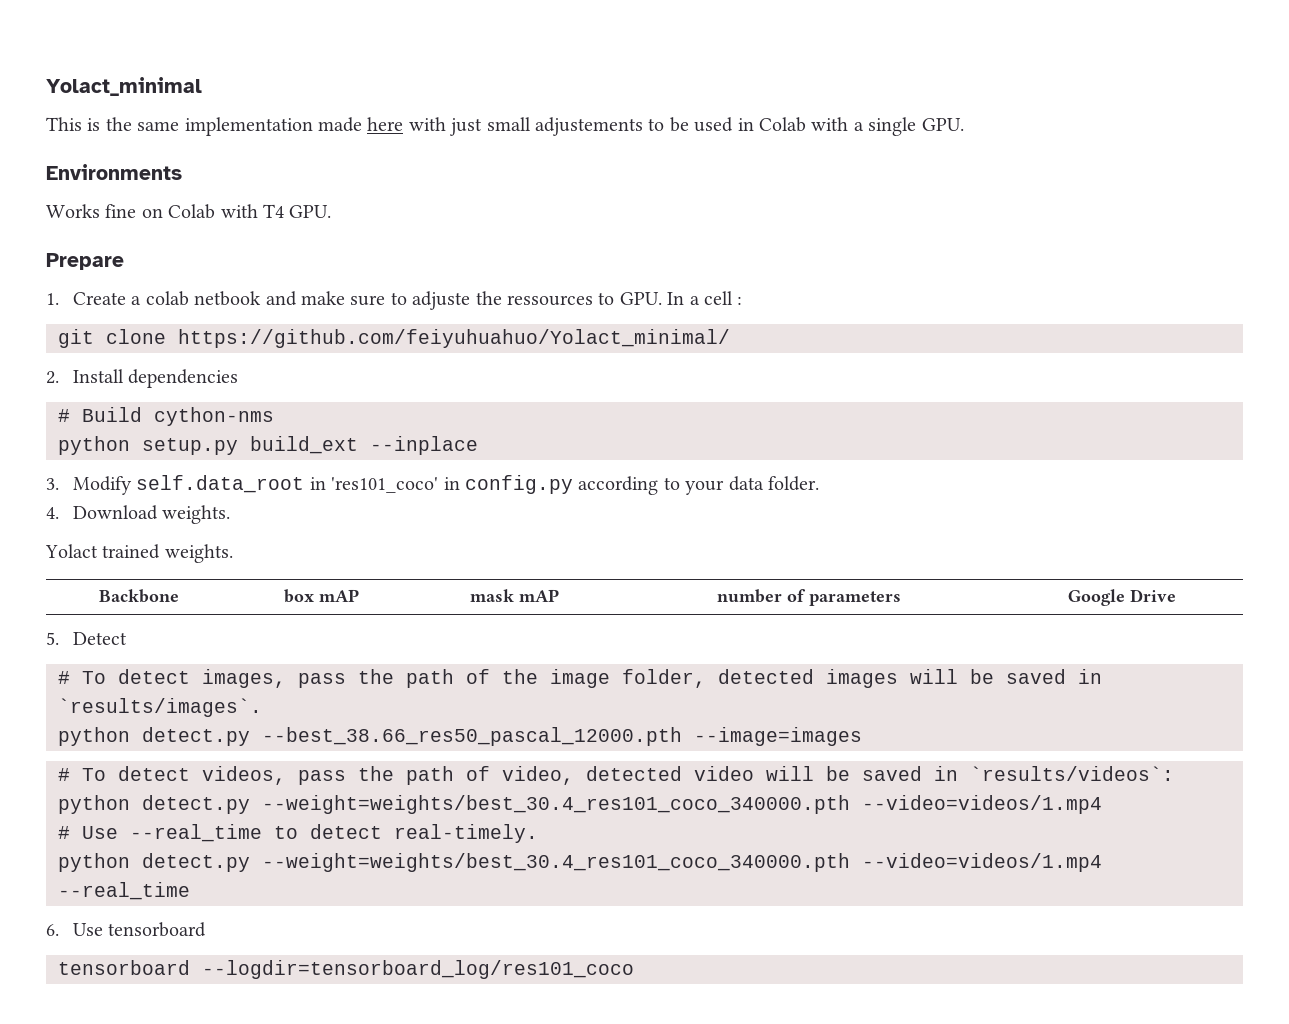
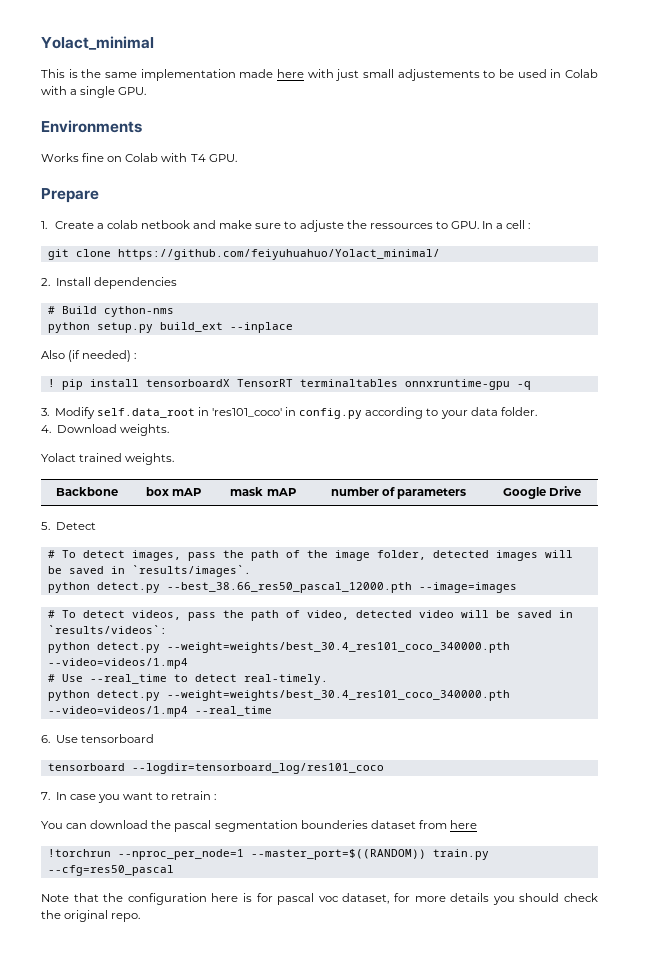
+ Also (if needed) :
+ ! pip install tensorboardX TensorRT terminaltables onnxruntime-gpu -q
+ 7. In case you want to retrain :
+ You can download the pascal segmentation bounderies dataset from here
+ !torchrun --nproc_per_node=1 --master_port=$((RANDOM)) train.py --cfg=res50_pascal
+ Note that the configuration here is for pascal voc dataset, for more details you should check the original repo.

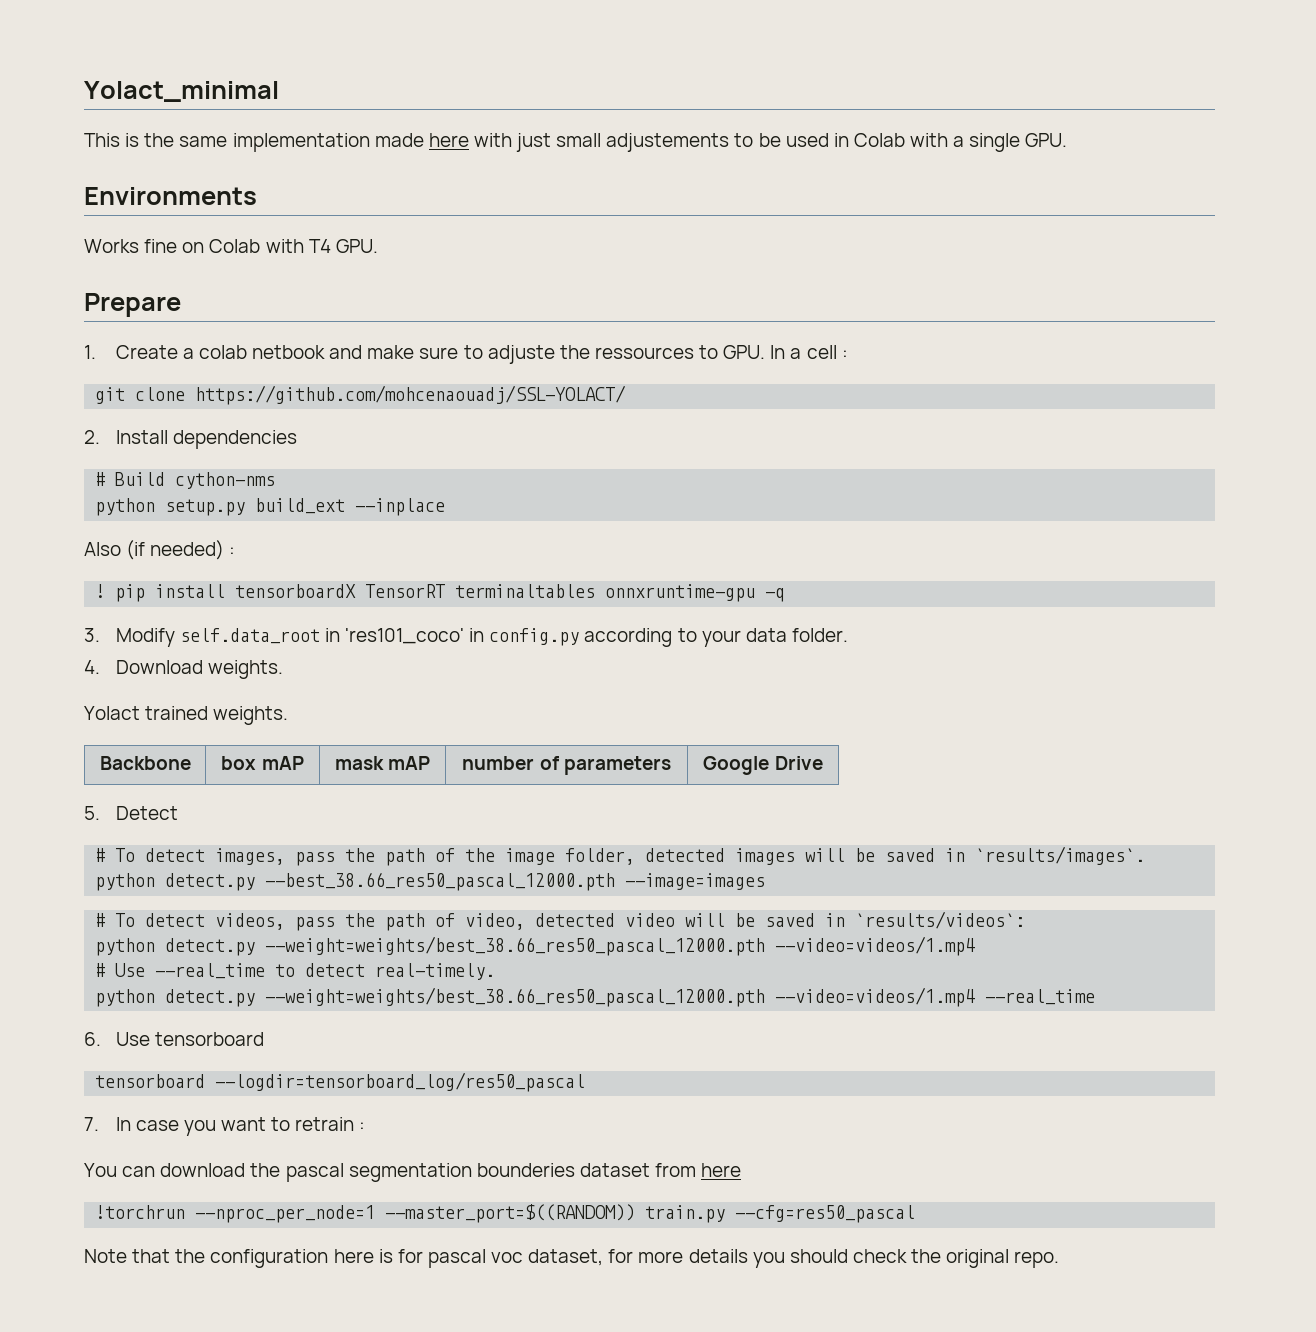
- git clone https://github.com/feiyuhuahuo/Yolact_minimal/
+ git clone https://github.com/mohcenaouadj/SSL-YOLACT/
  # To detect videos, pass the path of video, detected video will be saved in `results/videos`:
- python detect.py --weight=weights/best_30.4_res101_coco_340000.pth --video=videos/1.mp4
+ python detect.py --weight=weights/best_38.66_res50_pascal_12000.pth --video=videos/1.mp4
- python detect.py --weight=weights/best_30.4_res101_coco_340000.pth --video=videos/1.mp4 --real_time
+ python detect.py --weight=weights/best_38.66_res50_pascal_12000.pth --video=videos/1.mp4 --real_time
- tensorboard --logdir=tensorboard_log/res101_coco
+ tensorboard --logdir=tensorboard_log/res50_pascal

